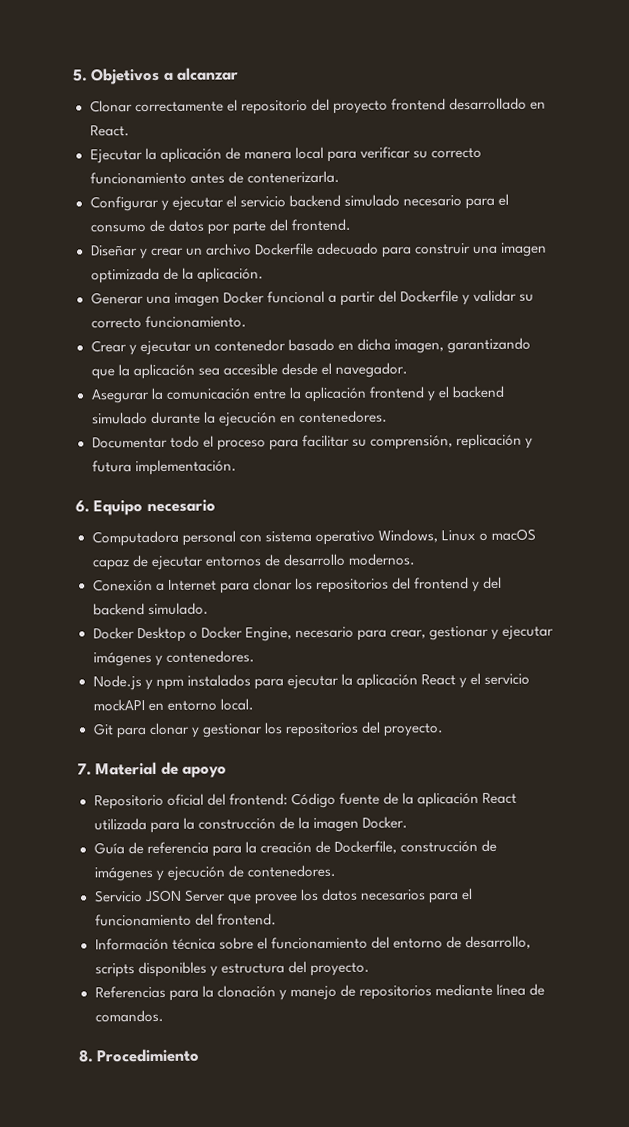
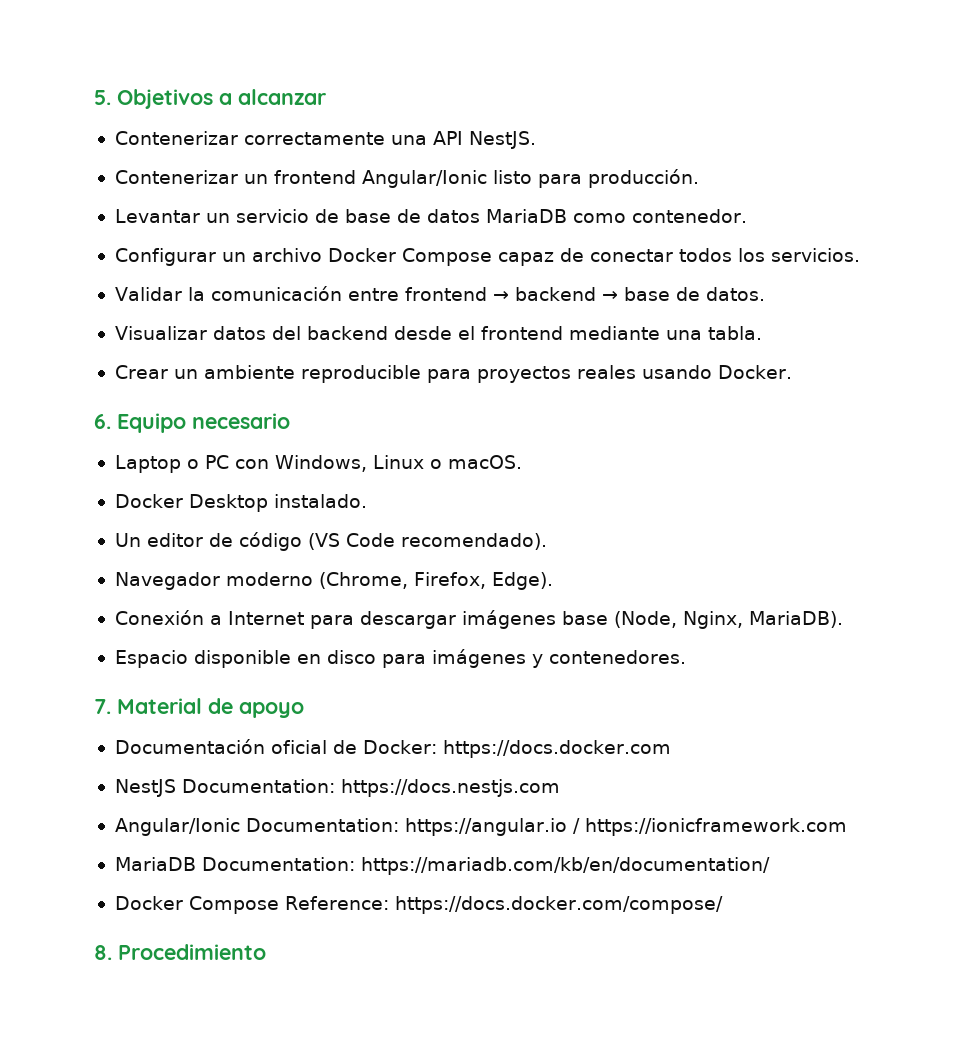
- Clonar correctamente el repositorio del proyecto frontend desarrollado en React.
- Ejecutar la aplicación de manera local para verificar su correcto funcionamiento antes de contenerizarla.
- Configurar y ejecutar el servicio backend simulado necesario para el consumo de datos por parte del frontend.
- Diseñar y crear un archivo Dockerfile adecuado para construir una imagen optimizada de la aplicación.
- Generar una imagen Docker funcional a partir del Dockerfile y validar su correcto funcionamiento.
- Crear y ejecutar un contenedor basado en dicha imagen, garantizando que la aplicación sea accesible desde el navegador.
- Asegurar la comunicación entre la aplicación frontend y el backend simulado durante la ejecución en contenedores.
- Documentar todo el proceso para facilitar su comprensión, replicación y futura implementación.
+ Contenerizar correctamente una API NestJS.
+ Contenerizar un frontend Angular/Ionic listo para producción.
+ Levantar un servicio de base de datos MariaDB como contenedor.
+ Configurar un archivo Docker Compose capaz de conectar todos los servicios.
+ Validar la comunicación entre frontend → backend → base de datos.
+ Visualizar datos del backend desde el frontend mediante una tabla.
+ Crear un ambiente reproducible para proyectos reales usando Docker.
  6. Equipo necesario
- Computadora personal con sistema operativo Windows, Linux o macOS capaz de ejecutar entornos de desarrollo modernos.
- Conexión a Internet para clonar los repositorios del frontend y del backend simulado.
- Docker Desktop o Docker Engine, necesario para crear, gestionar y ejecutar imágenes y contenedores.
- Node.js y npm instalados para ejecutar la aplicación React y el servicio mockAPI en entorno local.
- Git para clonar y gestionar los repositorios del proyecto.
+ Laptop o PC con Windows, Linux o macOS.
+ Docker Desktop instalado.
+ Un editor de código (VS Code recomendado).
+ Navegador moderno (Chrome, Firefox, Edge).
+ Conexión a Internet para descargar imágenes base (Node, Nginx, MariaDB).
+ Espacio disponible en disco para imágenes y contenedores.
  7. Material de apoyo
- Repositorio oficial del frontend: Código fuente de la aplicación React utilizada para la construcción de la imagen Docker.
- Guía de referencia para la creación de Dockerfile, construcción de imágenes y ejecución de contenedores.
- Servicio JSON Server que provee los datos necesarios para el funcionamiento del frontend.
- Información técnica sobre el funcionamiento del entorno de desarrollo, scripts disponibles y estructura del proyecto.
- Referencias para la clonación y manejo de repositorios mediante línea de comandos.
+ Documentación oficial de Docker: https://docs.docker.com
+ NestJS Documentation: https://docs.nestjs.com
+ Angular/Ionic Documentation: https://angular.io / https://ionicframework.com
+ MariaDB Documentation: https://mariadb.com/kb/en/documentation/
+ Docker Compose Reference: https://docs.docker.com/compose/

